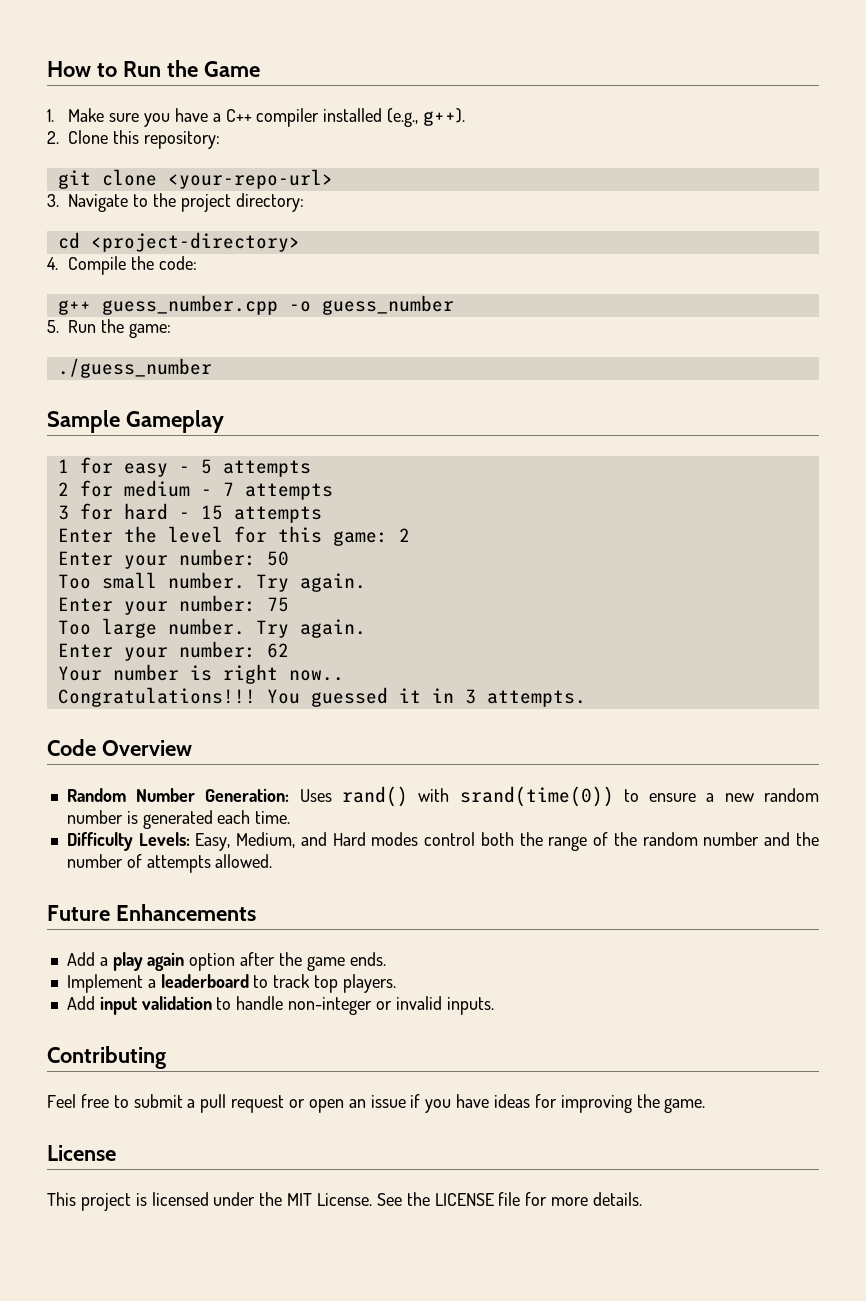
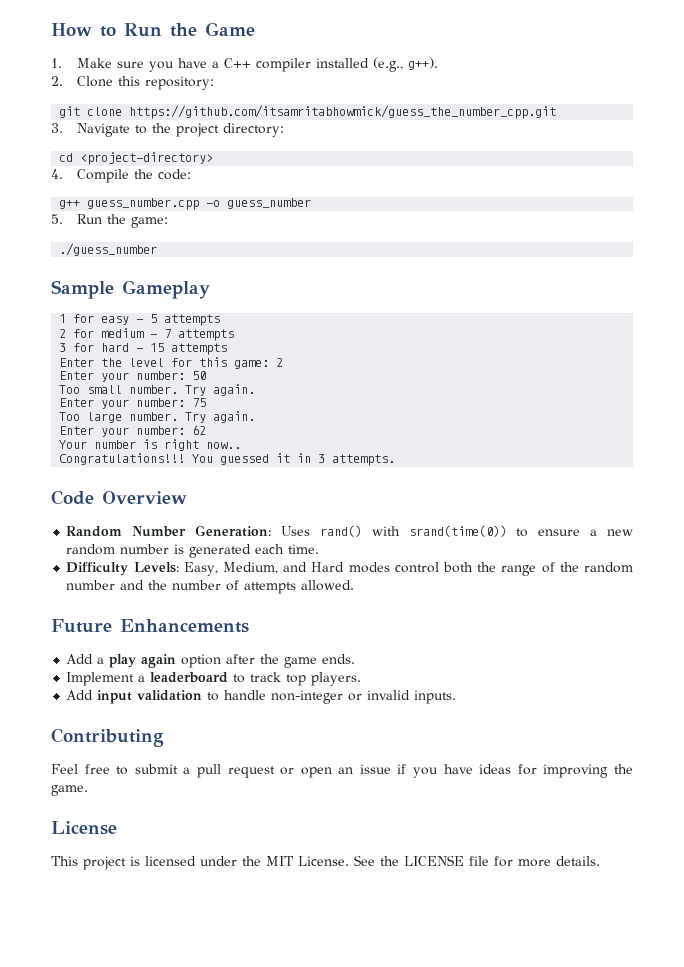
- git clone <your-repo-url>
+ git clone https://github.com/itsamritabhowmick/guess_the_number_cpp.git

